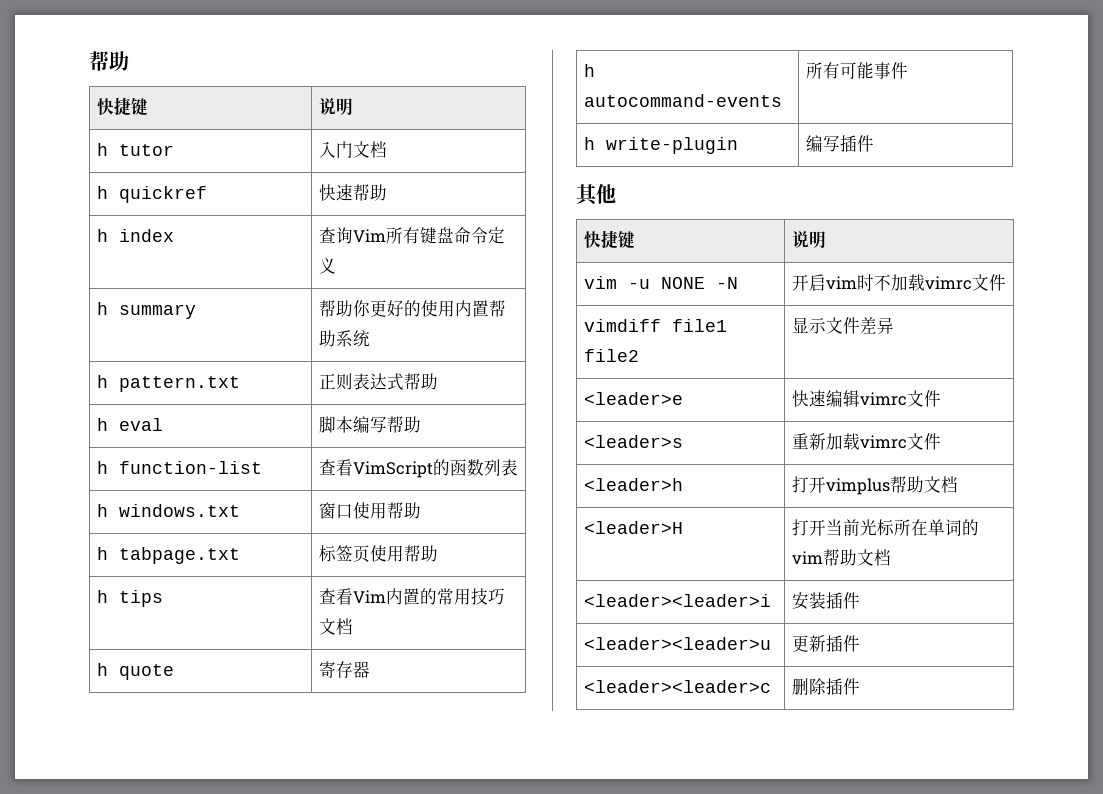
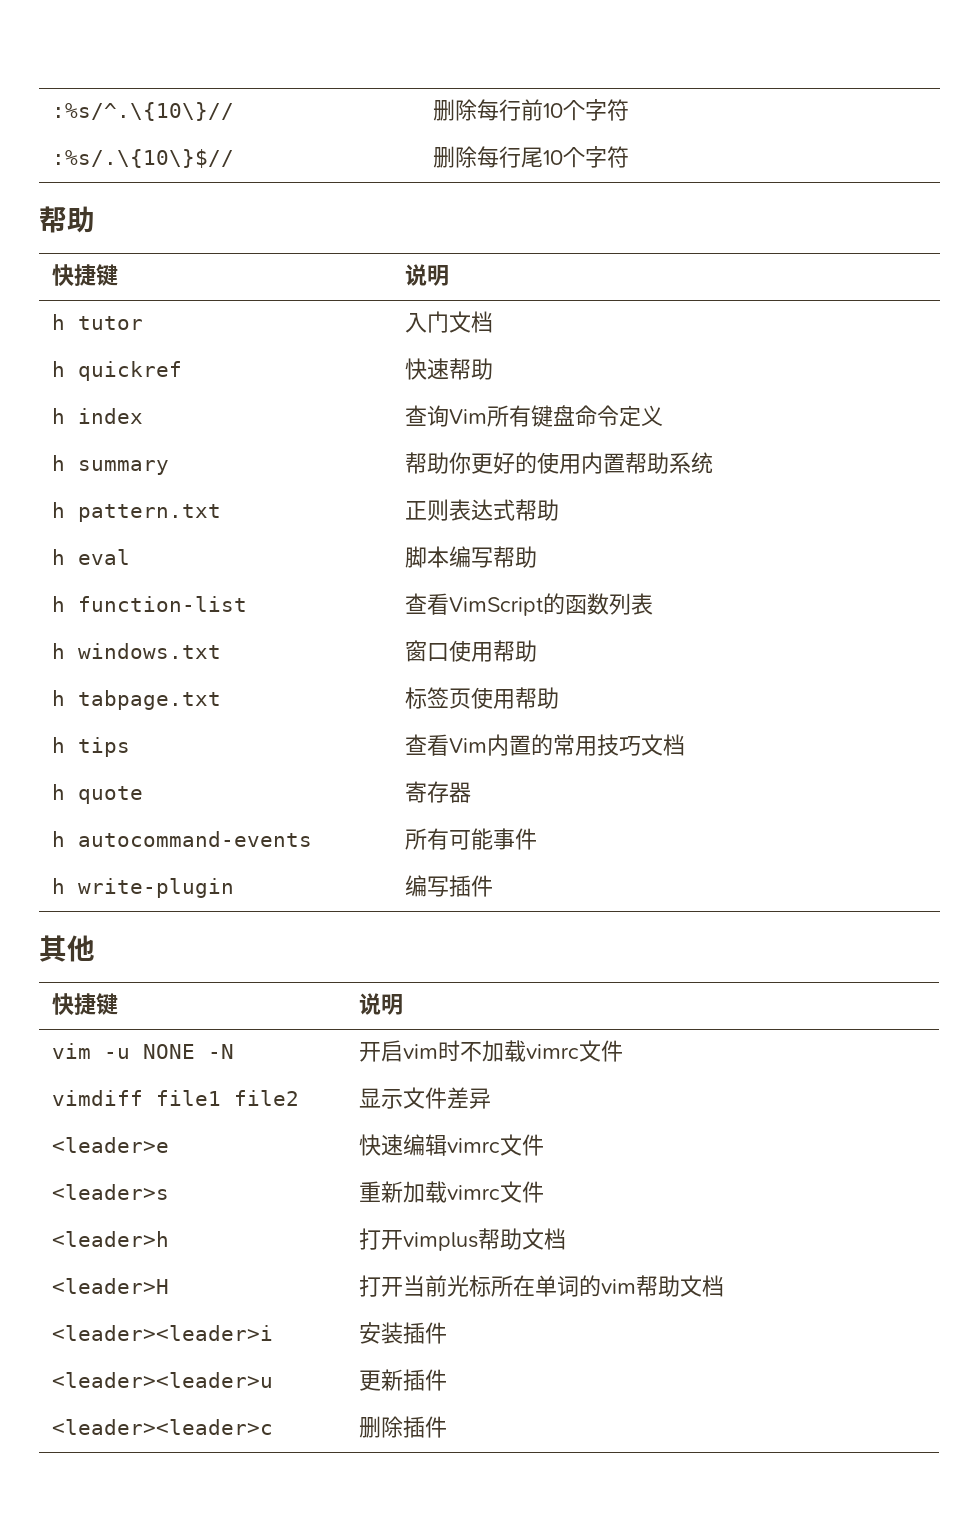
+ :%s/^.\{10\}// | 删除每行前10个字符
+ :%s/.\{10\}$// | 删除每行尾10个字符

